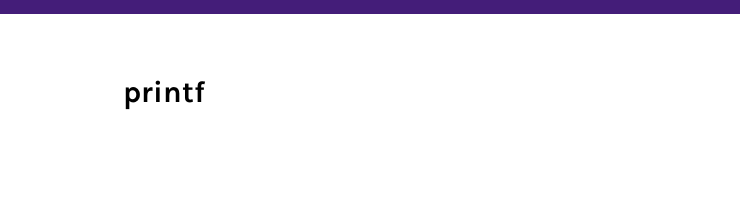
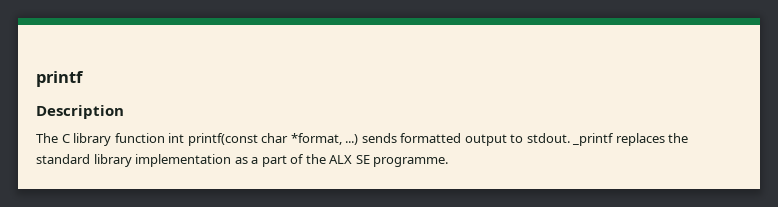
+ Description
+ The C library function int printf(const char *format, ...) sends formatted output to stdout. _printf replaces the standard library implementation as a part of the ALX SE programme.

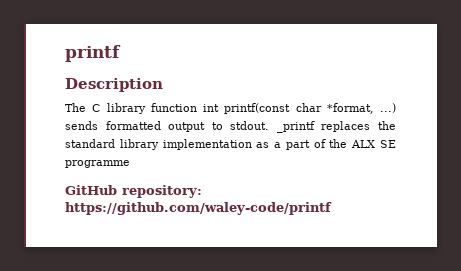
- _printf replaces the standard library implementation as a part of the ALX SE programme.
+ _printf replaces the standard library implementation as a part of the ALX SE programme
+ GitHub repository: https://github.com/waley-code/printf

